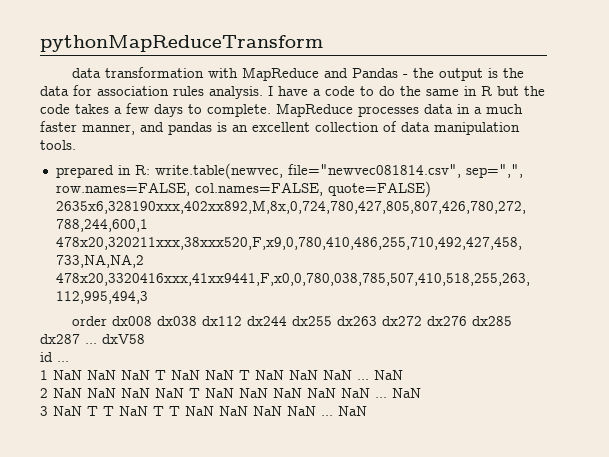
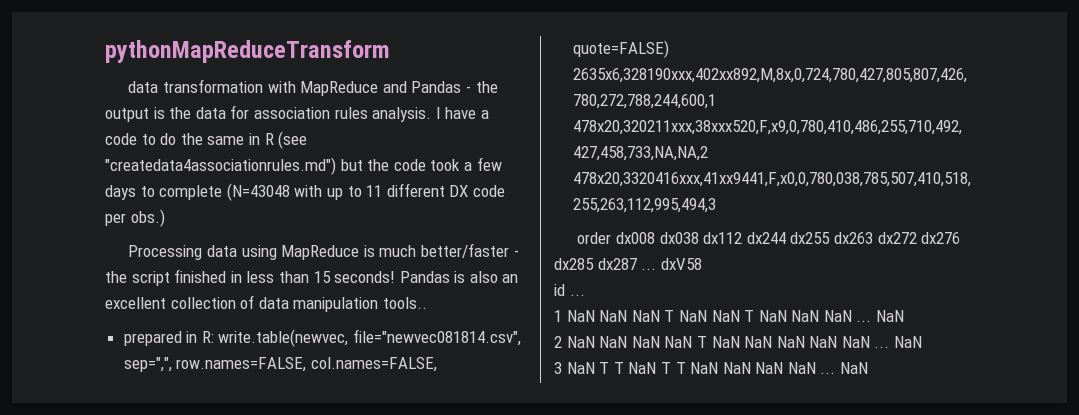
- I have a code to do the same in R but the code takes a few days to complete. MapReduce processes data in a much faster manner, and pandas is an excellent collection of data manipulation tools.
+ I have a code to do the same in R (see "createdata4associationrules.md") but the code took a few days to complete (N=43048 with up to 11 different DX code per obs.)
+ Processing data using MapReduce is much better/faster - the script finished in less than 15 seconds! Pandas is also an excellent collection of data manipulation tools..

